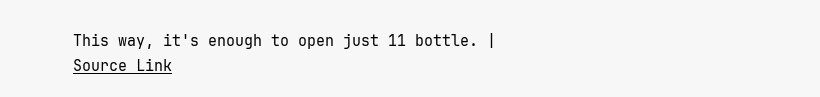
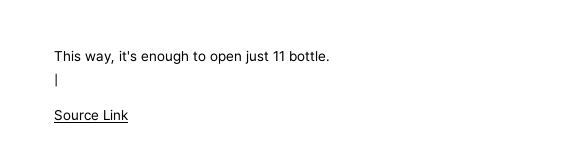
- This way, it's enough to open just 11 bottle. |
+ This way, it's enough to open just 11 bottle.
+ |

